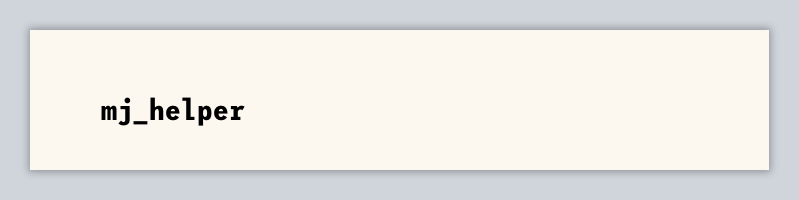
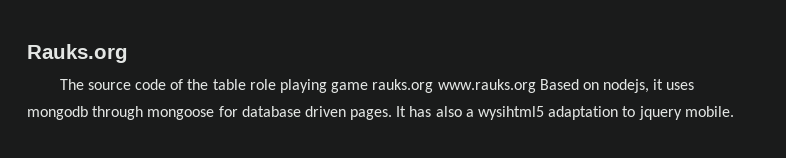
- mj_helper
+ Rauks.org
+ The source code of the table role playing game rauks.org www.rauks.org Based on nodejs, it uses mongodb through mongoose for database driven pages. It has also a wysihtml5 adaptation to jquery mobile.

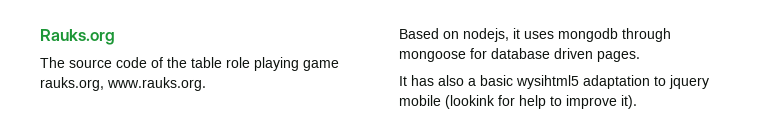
- The source code of the table role playing game rauks.org www.rauks.org Based on nodejs, it uses mongodb through mongoose for database driven pages. It has also a wysihtml5 adaptation to jquery mobile.
+ The source code of the table role playing game rauks.org, www.rauks.org.
+ Based on nodejs, it uses mongodb through mongoose for database driven pages.
+ It has also a basic wysihtml5 adaptation to jquery mobile (lookink for help to improve it).

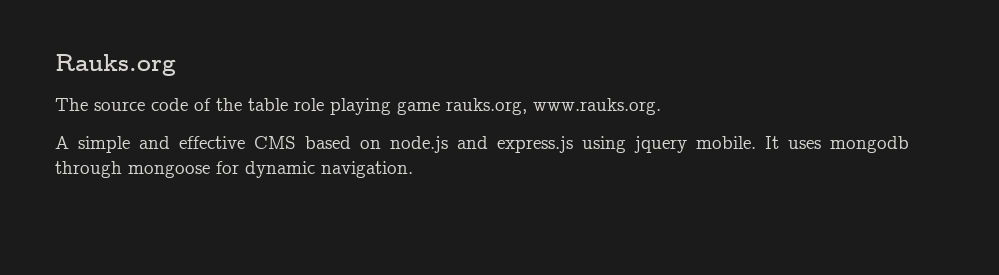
- Based on nodejs, it uses mongodb through mongoose for database driven pages.
- It has also a basic wysihtml5 adaptation to jquery mobile (lookink for help to improve it).
+ A simple and effective CMS based on node.js and express.js using jquery mobile. It uses mongodb through mongoose for dynamic navigation.

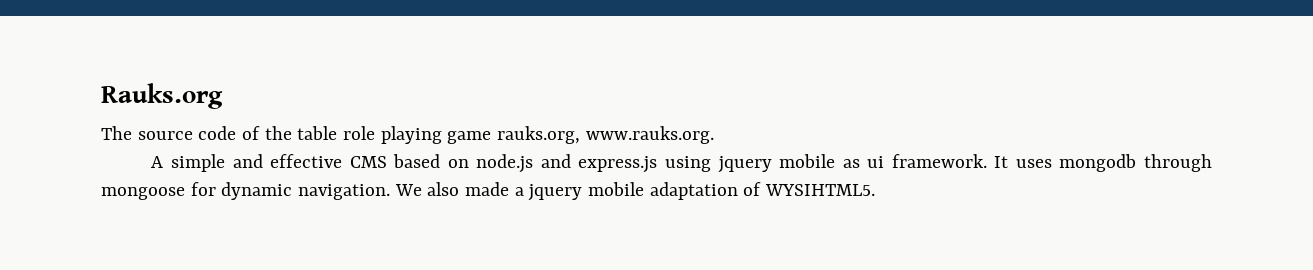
- A simple and effective CMS based on node.js and express.js using jquery mobile.
+ A simple and effective CMS based on node.js and express.js using jquery mobile as ui framework.
+ We also made a jquery mobile adaptation of WYSIHTML5.

